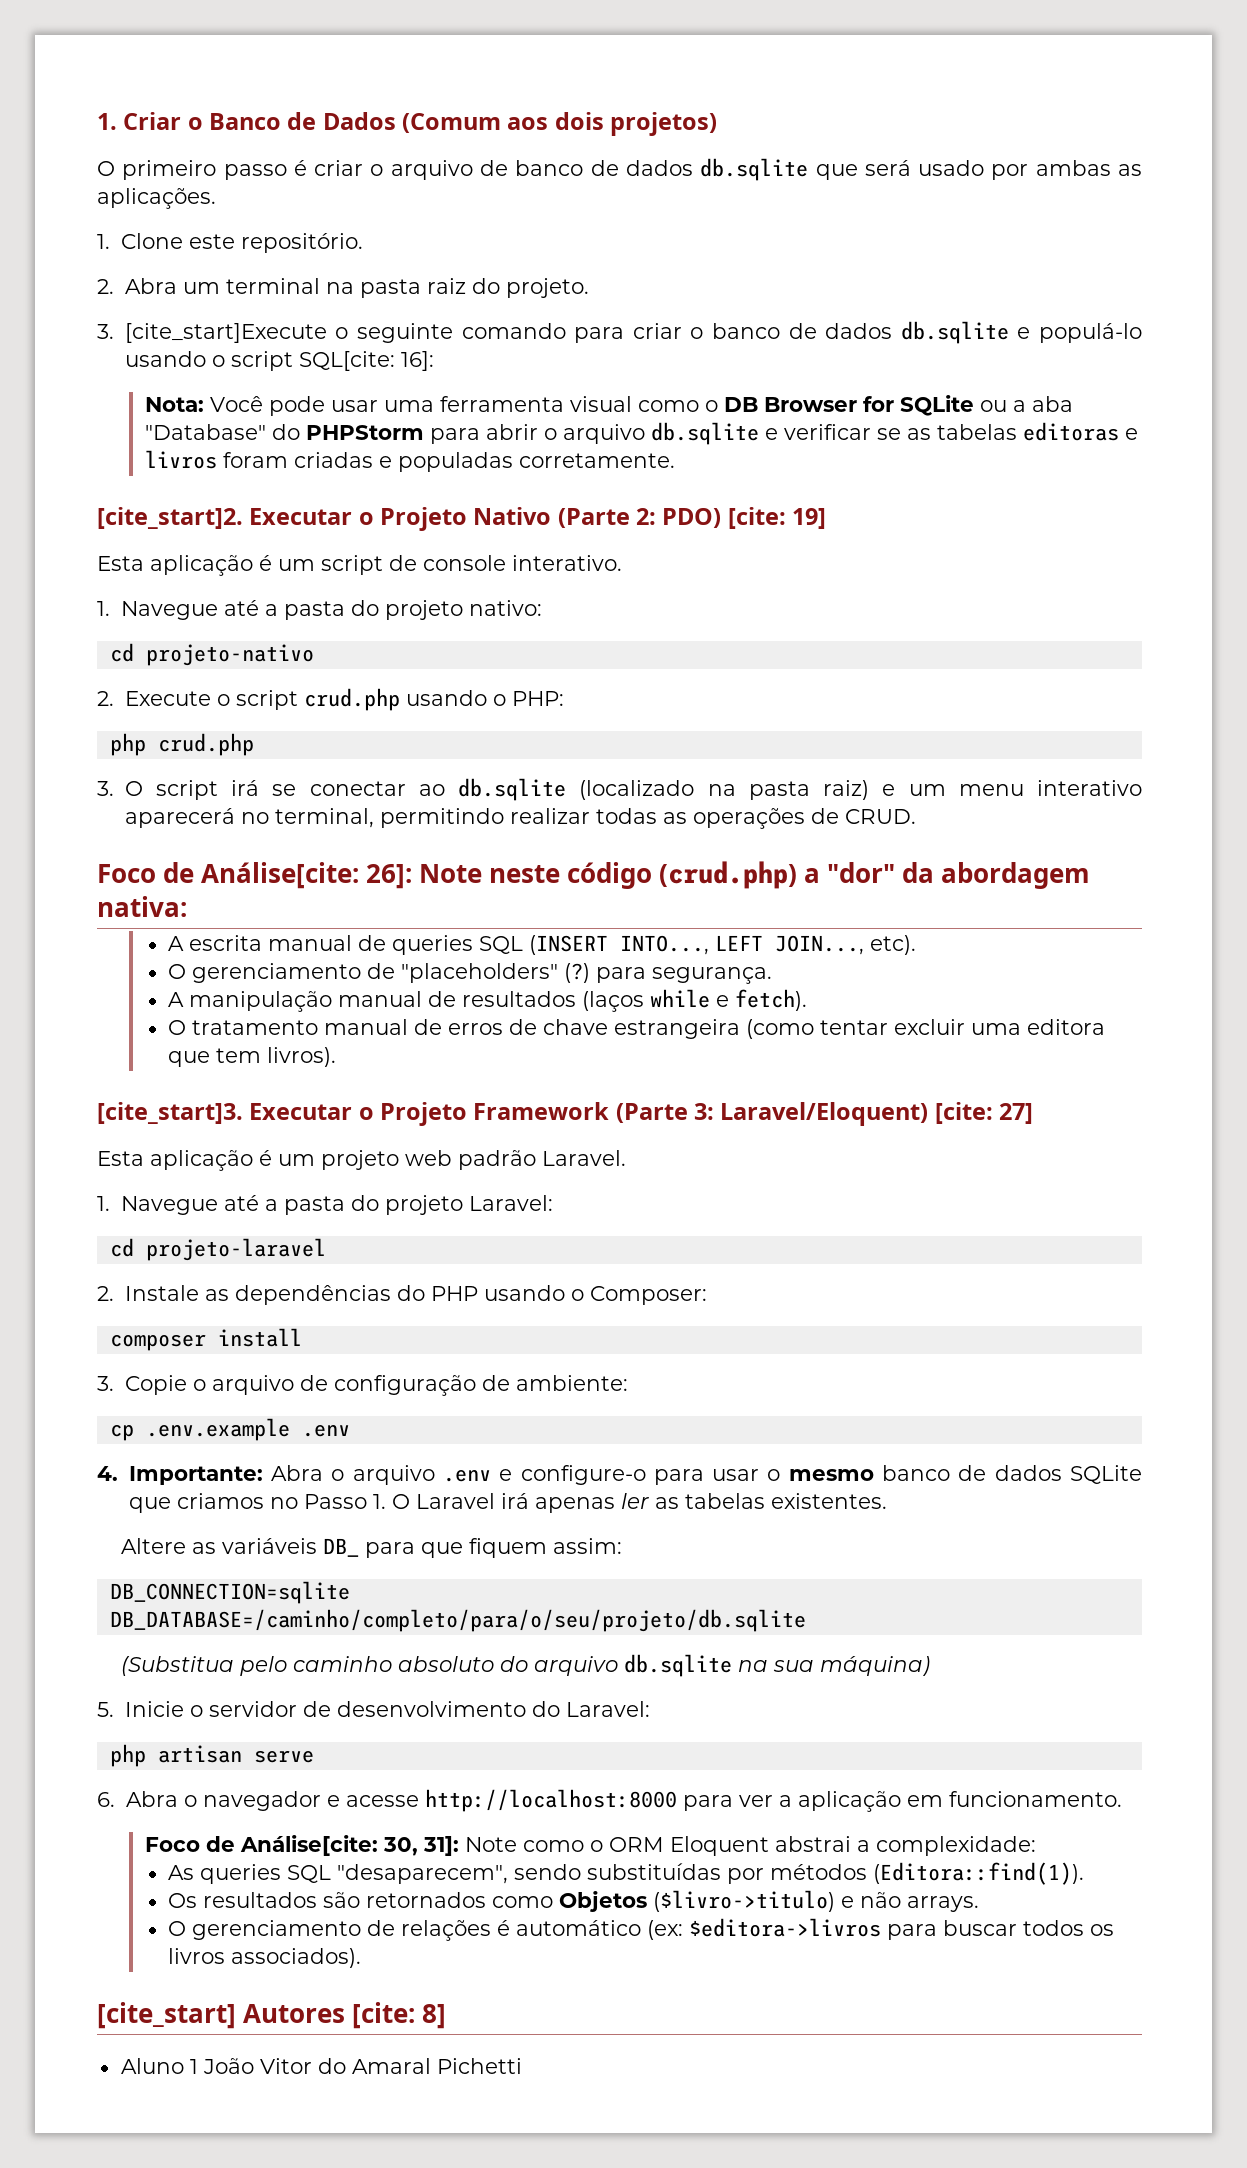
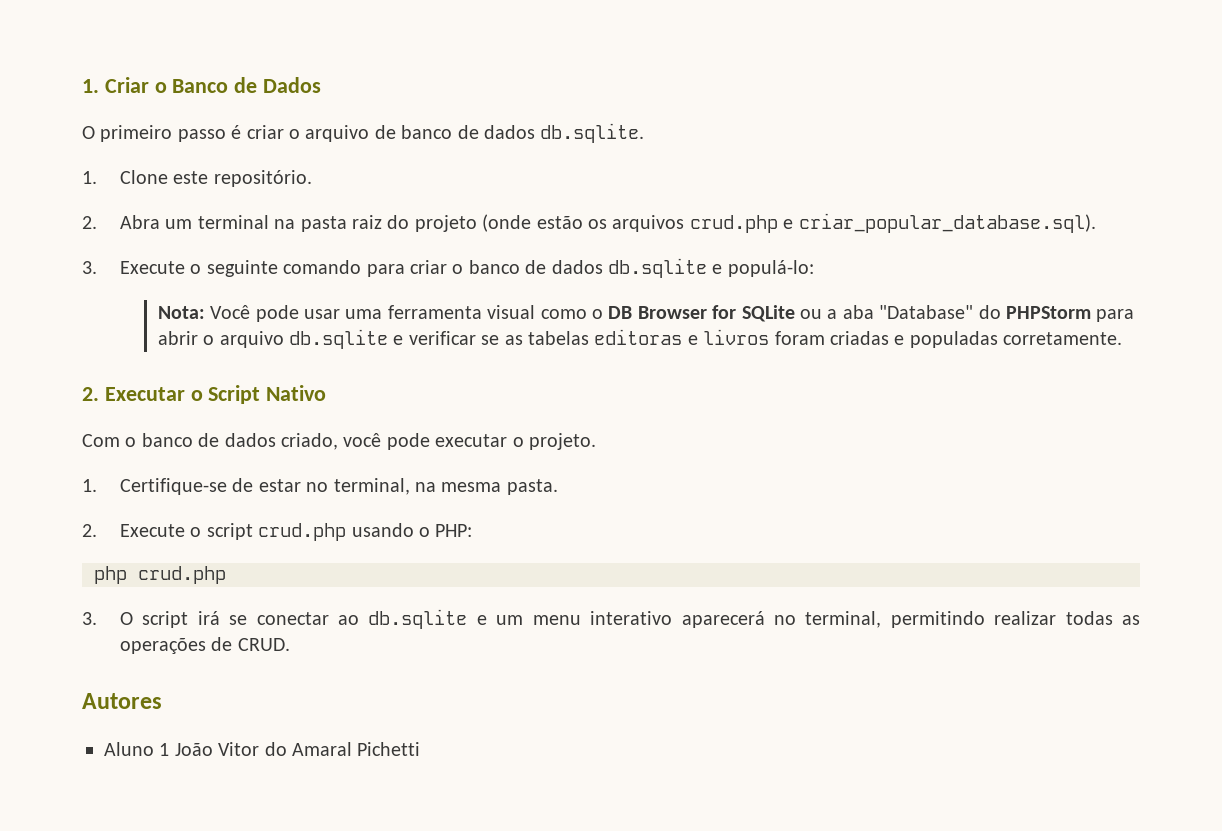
- 1. Criar o Banco de Dados (Comum aos dois projetos)
+ 1. Criar o Banco de Dados
- O primeiro passo é criar o arquivo de banco de dados db.sqlite que será usado por ambas as aplicações.
+ O primeiro passo é criar o arquivo de banco de dados db.sqlite.
- 2. Abra um terminal na pasta raiz do projeto.
- 3. [cite_start]Execute o seguinte comando para criar o banco de dados db.sqlite e populá-lo usando o script SQL[cite: 16]:
+ 2. Abra um terminal na pasta raiz do projeto (onde estão os arquivos crud.php e criar_popular_database.sql).
+ 3. Execute o seguinte comando para criar o banco de dados db.sqlite e populá-lo:
- [cite_start]2. Executar o Projeto Nativo (Parte 2: PDO) [cite: 19]
- Esta aplicação é um script de console interativo.
- 1. Navegue até a pasta do projeto nativo:
- cd projeto-nativo
+ 2. Executar o Script Nativo
+ Com o banco de dados criado, você pode executar o projeto.
+ 1. Certifique-se de estar no terminal, na mesma pasta.
- 3. O script irá se conectar ao db.sqlite (localizado na pasta raiz) e um menu interativo aparecerá no terminal, permitindo realizar todas as operações de CRUD.
+ 3. O script irá se conectar ao db.sqlite e um menu interativo aparecerá no terminal, permitindo realizar todas as operações de CRUD.
- Foco de Análise[cite: 26]: Note neste código (crud.php) a "dor" da abordagem nativa:
- A escrita manual de queries SQL (INSERT INTO..., LEFT JOIN..., etc).
- O gerenciamento de "placeholders" (?) para segurança.
- A manipulação manual de resultados (laços while e fetch).
- O tratamento manual de erros de chave estrangeira (como tentar excluir uma editora que tem livros).
- [cite_start]3. Executar o Projeto Framework (Parte 3: Laravel/Eloquent) [cite: 27]
- Esta aplicação é um projeto web padrão Laravel.
- 1. Navegue até a pasta do projeto Laravel:
- cd projeto-laravel
- 2. Instale as dependências do PHP usando o Composer:
- composer install
- 3. Copie o arquivo de configuração de ambiente:
- cp .env.example .env
- 4. Importante: Abra o arquivo .env e configure-o para usar o mesmo banco de dados SQLite que criamos no Passo 1. O Laravel irá apenas ler as tabelas existentes.
- Altere as variáveis DB_ para que fiquem assim:
- DB_CONNECTION=sqlite
- DB_DATABASE=/caminho/completo/para/o/seu/projeto/db.sqlite
- (Substitua pelo caminho absoluto do arquivo db.sqlite na sua máquina)
- 5. Inicie o servidor de desenvolvimento do Laravel:
- php artisan serve
- 6. Abra o navegador e acesse http://localhost:8000 para ver a aplicação em funcionamento.
- Foco de Análise[cite: 30, 31]: Note como o ORM Eloquent abstrai a complexidade:
- As queries SQL "desaparecem", sendo substituídas por métodos (Editora::find(1)).
- Os resultados são retornados como Objetos ($livro->titulo) e não arrays.
- O gerenciamento de relações é automático (ex: $editora->livros para buscar todos os livros associados).
- [cite_start] Autores [cite: 8]
+ Autores

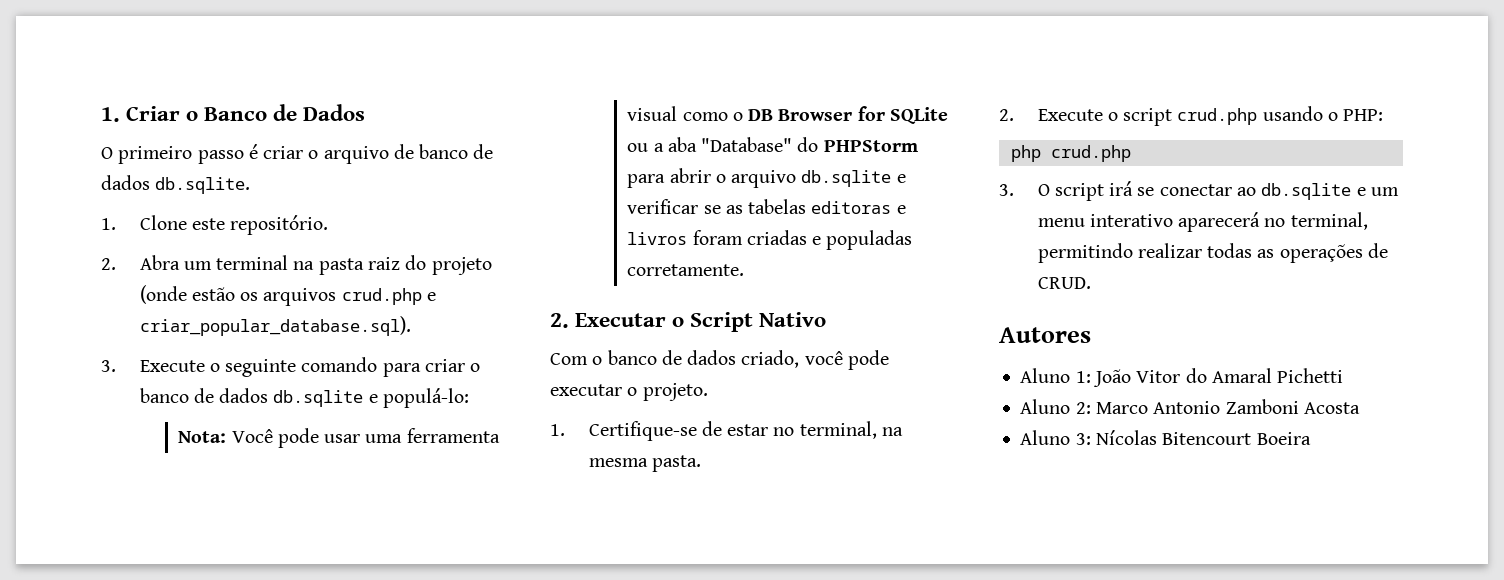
- Aluno 1 João Vitor do Amaral Pichetti
+ Aluno 1: João Vitor do Amaral Pichetti
+ Aluno 2: Marco Antonio Zamboni Acosta
+ Aluno 3: Nícolas Bitencourt Boeira

